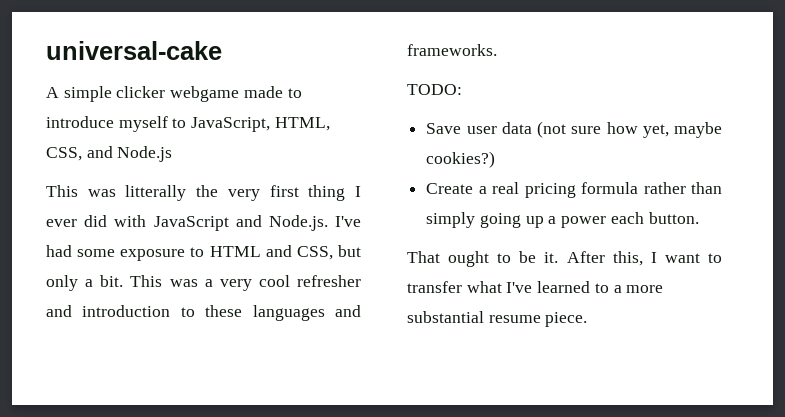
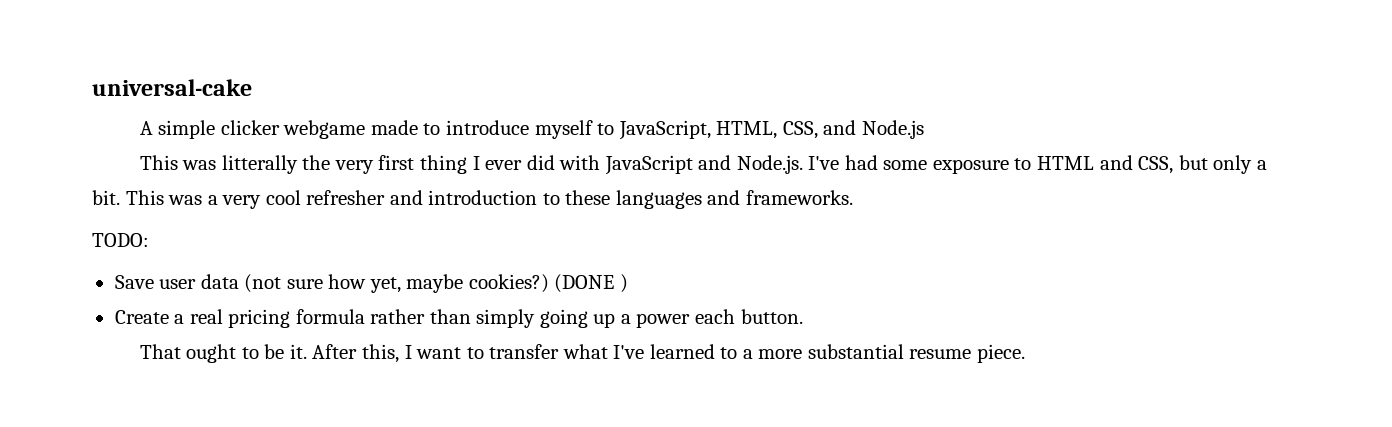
+ (DONE )

